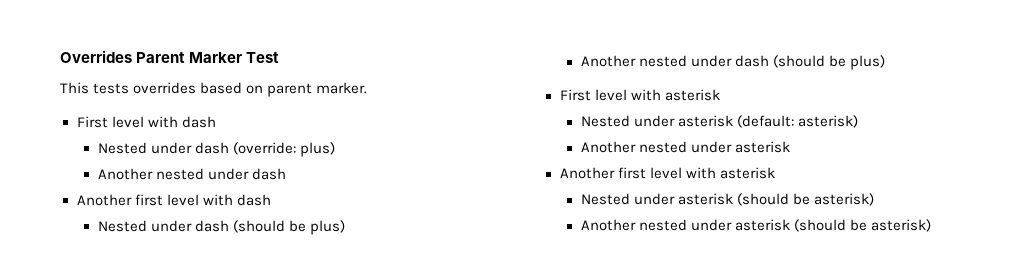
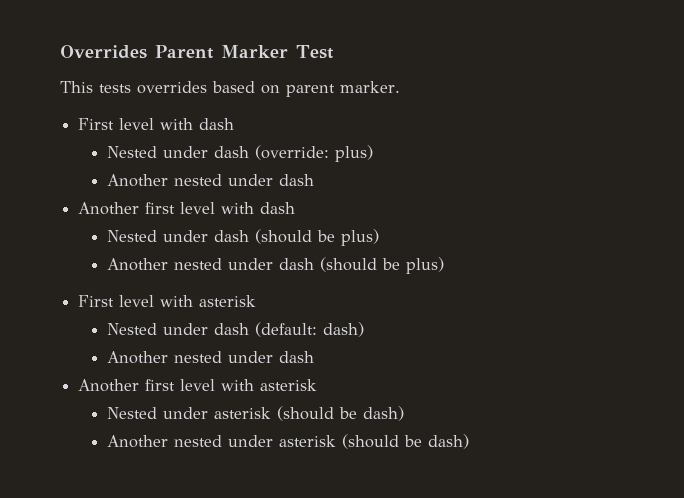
- Nested under asterisk (default: asterisk)
- Another nested under asterisk
+ Nested under dash (default: dash)
+ Another nested under dash
- Nested under asterisk (should be asterisk)
+ Nested under asterisk (should be dash)
- Another nested under asterisk (should be asterisk)
+ Another nested under asterisk (should be dash)

